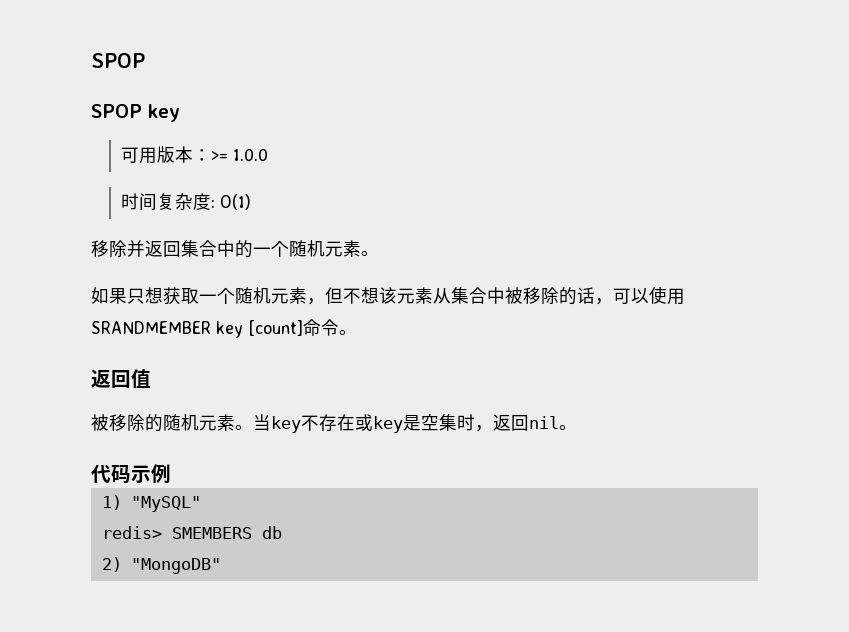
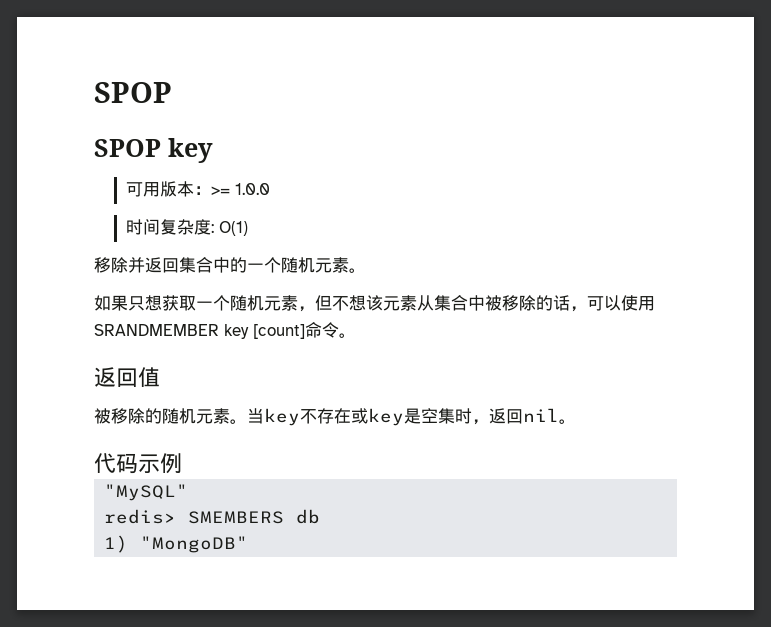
- 1) "MySQL"
+ "MySQL"
- 2) "MongoDB"
+ 1) "MongoDB"

